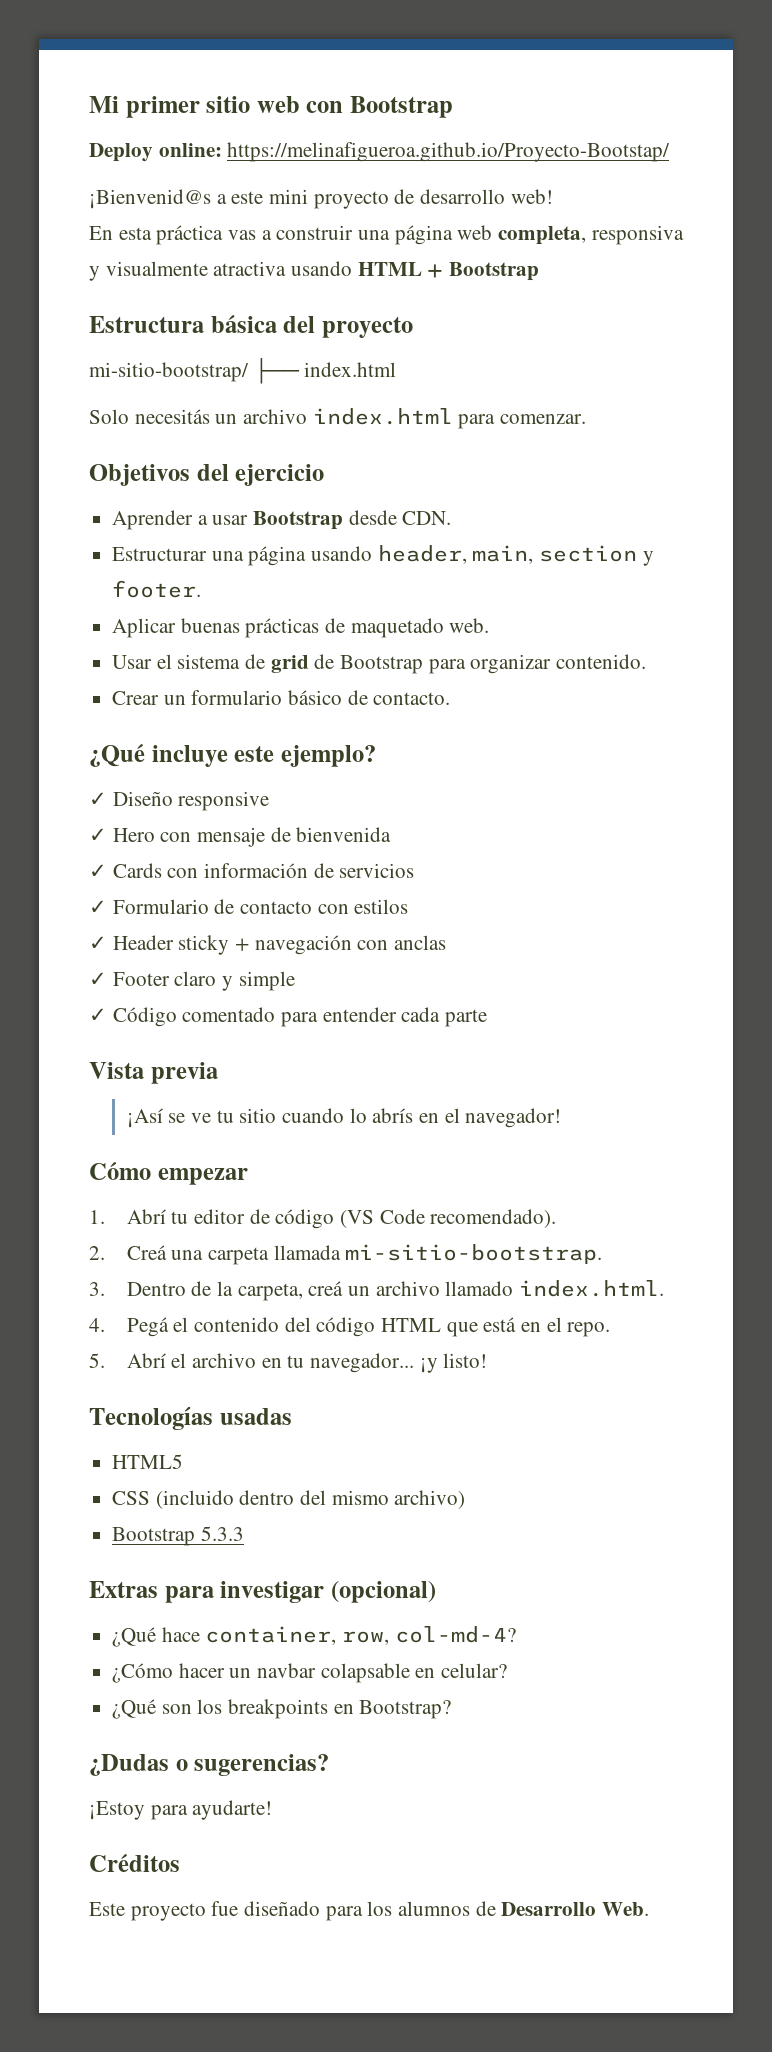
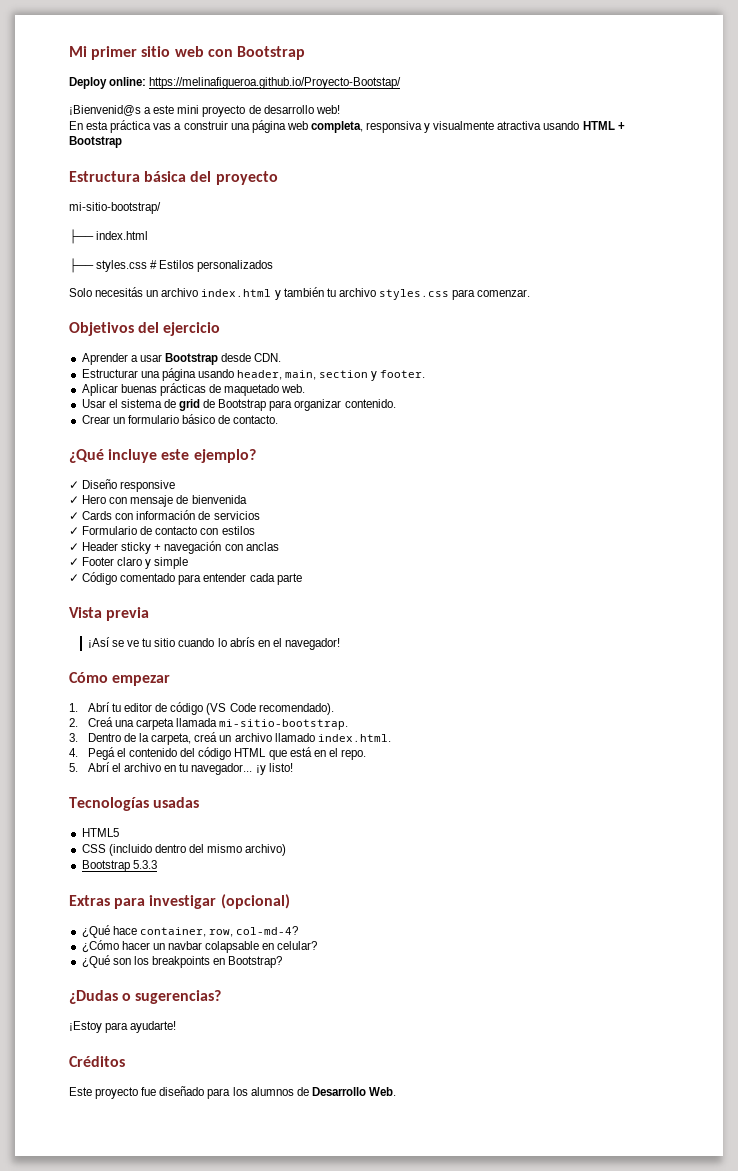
- mi-sitio-bootstrap/ ├── index.html
+ mi-sitio-bootstrap/
+ ├── index.html
+ ├── styles.css # Estilos personalizados
- Solo necesitás un archivo index.html para comenzar.
+ Solo necesitás un archivo index.html y también tu archivo styles.css para comenzar.

